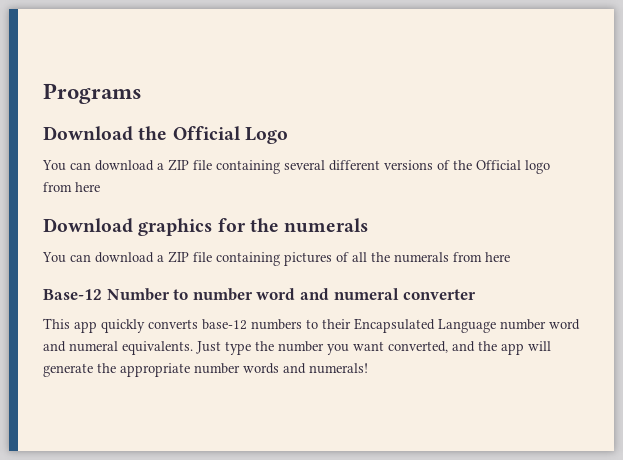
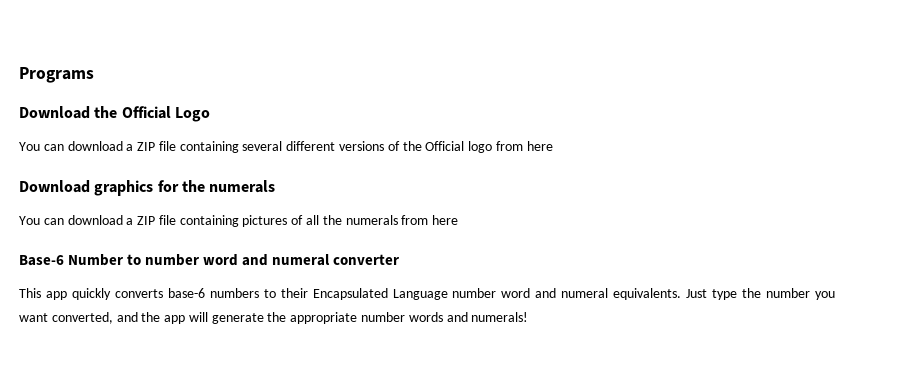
- Base-12 Number to number word and numeral converter
+ Base-6 Number to number word and numeral converter
- This app quickly converts base-12 numbers to their Encapsulated Language number word and numeral equivalents.
+ This app quickly converts base-6 numbers to their Encapsulated Language number word and numeral equivalents.

